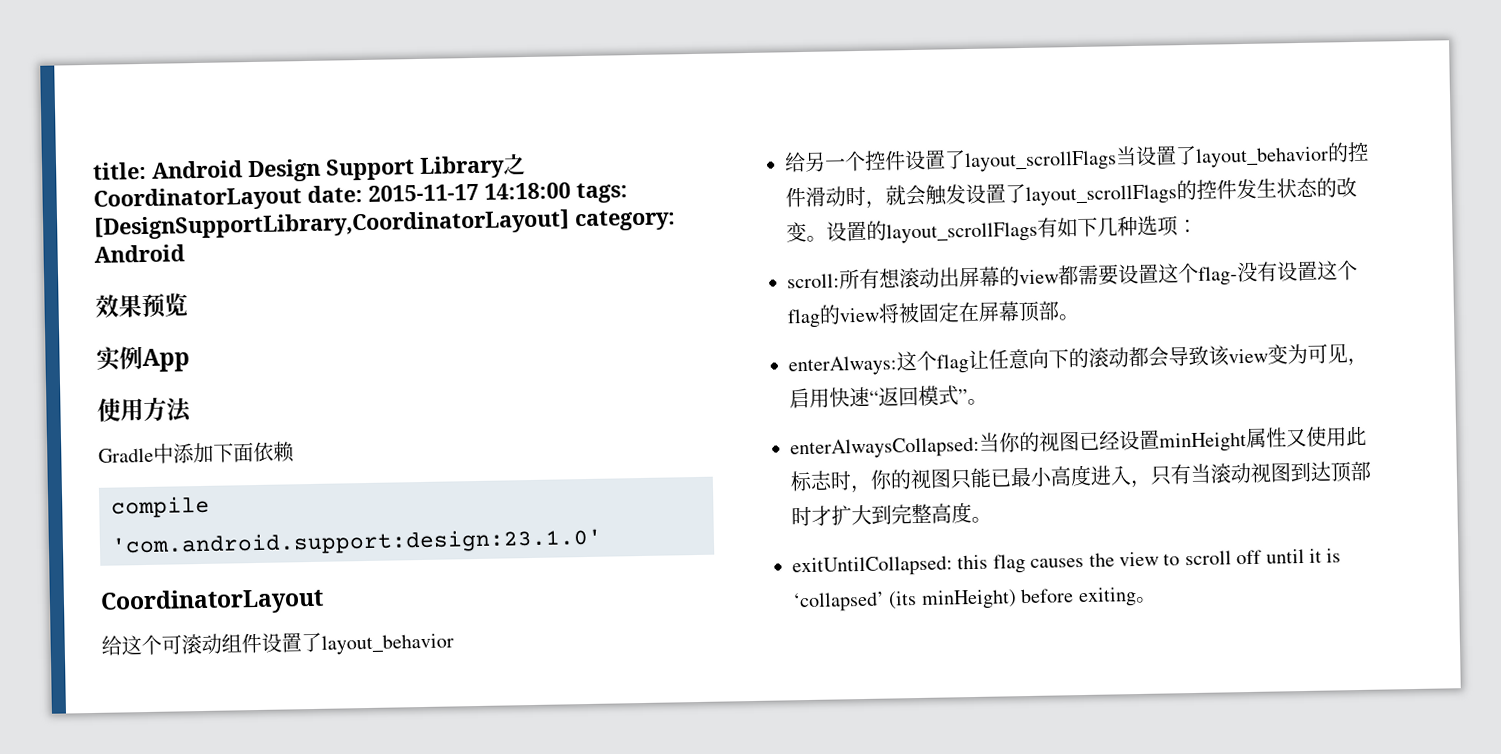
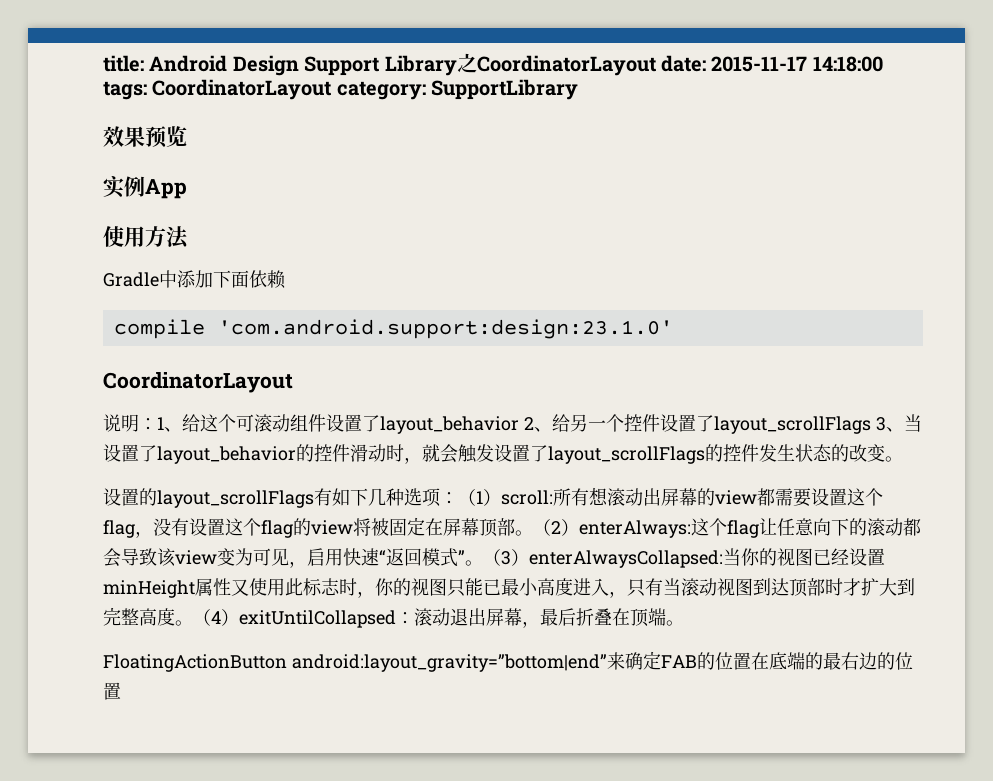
- title: Android Design Support Library之CoordinatorLayout date: 2015-11-17 14:18:00 tags: [DesignSupportLibrary,CoordinatorLayout] category: Android
+ title: Android Design Support Library之CoordinatorLayout date: 2015-11-17 14:18:00 tags: CoordinatorLayout category: SupportLibrary
- 给这个可滚动组件设置了layout_behavior
- 给另一个控件设置了layout_scrollFlags当设置了layout_behavior的控件滑动时，就会触发设置了layout_scrollFlags的控件发生状态的改变。设置的layout_scrollFlags有如下几种选项：
- scroll:
+ 说明：1、给这个可滚动组件设置了layout_behavior 2、给另一个控件设置了layout_scrollFlags 3、当设置了layout_behavior的控件滑动时，就会触发设置了layout_scrollFlags的控件发生状态的改变。
+ 设置的layout_scrollFlags有如下几种选项：（1）scroll:
- 所有想滚动出屏幕的view都需要设置这个flag-没有设置这个flag的view将被固定在屏幕顶部。
- enterAlways:
+ 所有想滚动出屏幕的view都需要设置这个flag，没有设置这个flag的view将被固定在屏幕顶部。（2）enterAlways:
- 这个flag让任意向下的滚动都会导致该view变为可见，启用快速“返回模式”。
- enterAlwaysCollapsed:
+ 这个flag让任意向下的滚动都会导致该view变为可见，启用快速“返回模式”。（3）enterAlwaysCollapsed:
- 当你的视图已经设置minHeight属性又使用此标志时，你的视图只能已最小高度进入，只有当滚动视图到达顶部时才扩大到完整高度。
- exitUntilCollapsed: this flag causes the view to scroll off until it is ‘collapsed’ (its minHeight) before exiting。
+ 当你的视图已经设置minHeight属性又使用此标志时，你的视图只能已最小高度进入，只有当滚动视图到达顶部时才扩大到完整高度。（4）exitUntilCollapsed：滚动退出屏幕，最后折叠在顶端。
+ FloatingActionButton android:layout_gravity=”bottom|end”来确定FAB的位置在底端的最右边的位置

